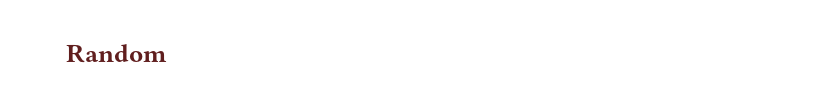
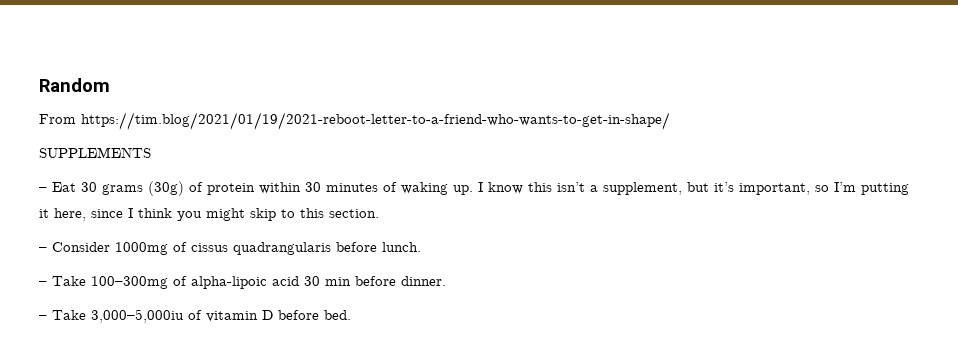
+ From https://tim.blog/2021/01/19/2021-reboot-letter-to-a-friend-who-wants-to-get-in-shape/
+ SUPPLEMENTS
+ – Eat 30 grams (30g) of protein within 30 minutes of waking up. I know this isn’t a supplement, but it’s important, so I’m putting it here, since I think you might skip to this section.
+ – Consider 1000mg of cissus quadrangularis before lunch.
+ – Take 100–300mg of alpha-lipoic acid 30 min before dinner.
+ – Take 3,000–5,000iu of vitamin D before bed.

